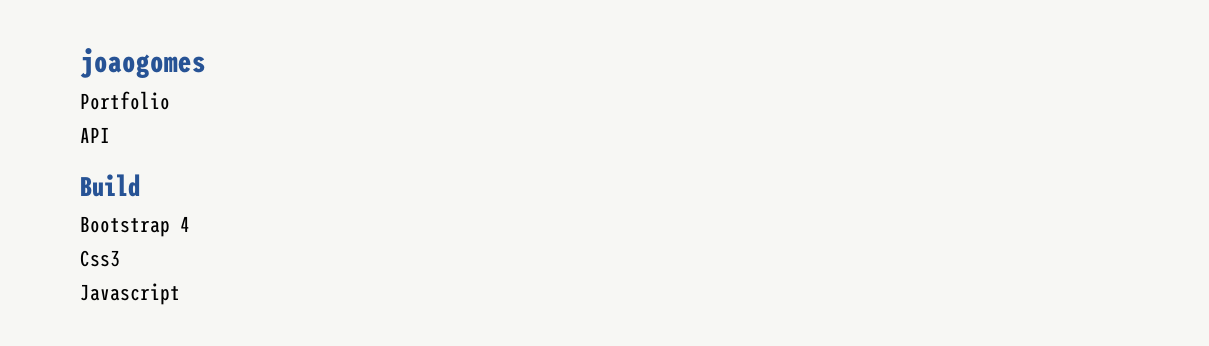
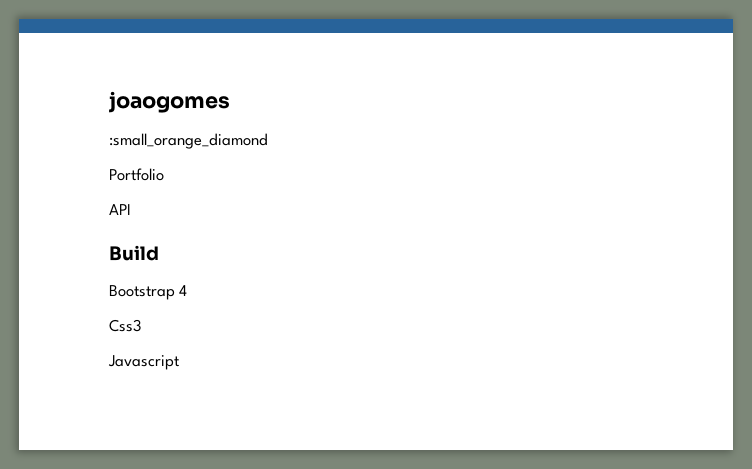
+ :small_orange_diamond

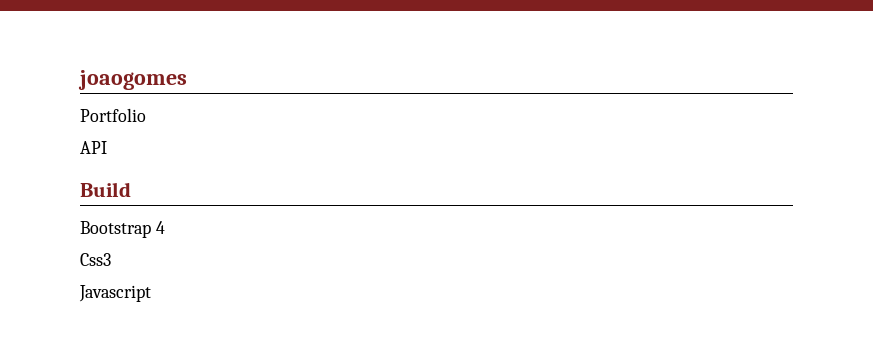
- :small_orange_diamond

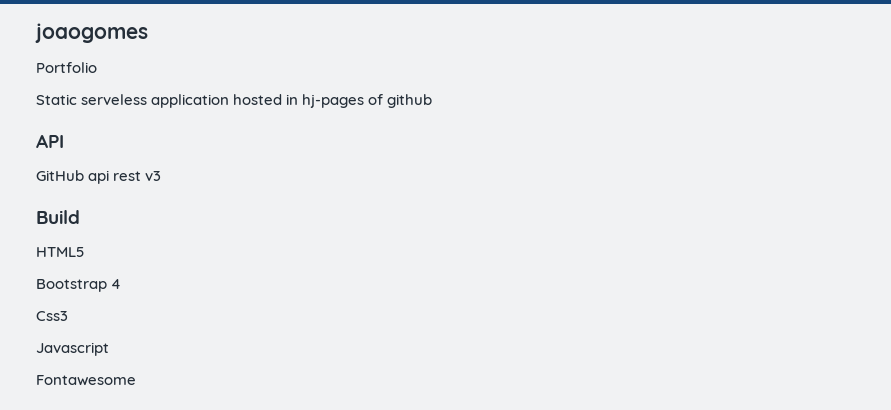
+ Static serveless application hosted in hj-pages of github
  API
+ GitHub api rest v3
+ HTML5
+ Fontawesome

